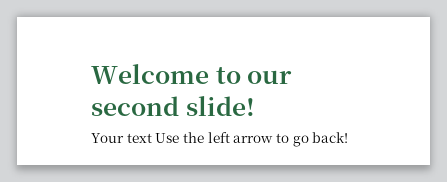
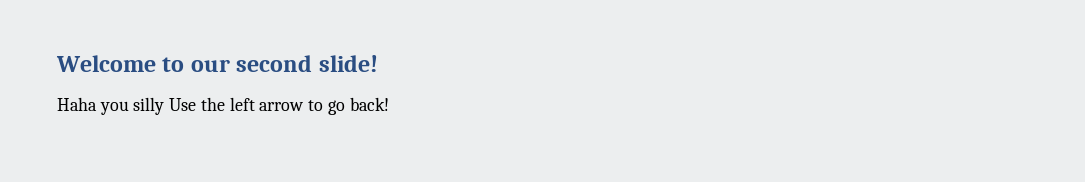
- Your text Use the left arrow to go back!
+ Haha you silly Use the left arrow to go back!

